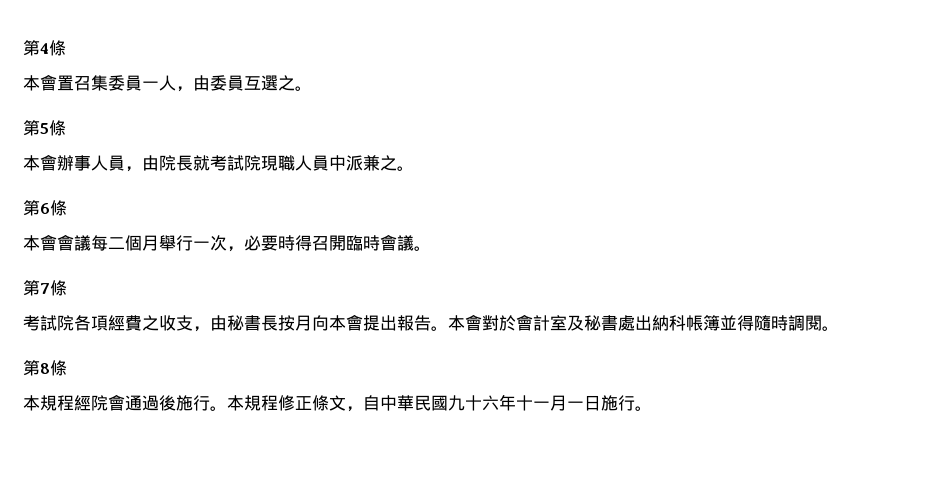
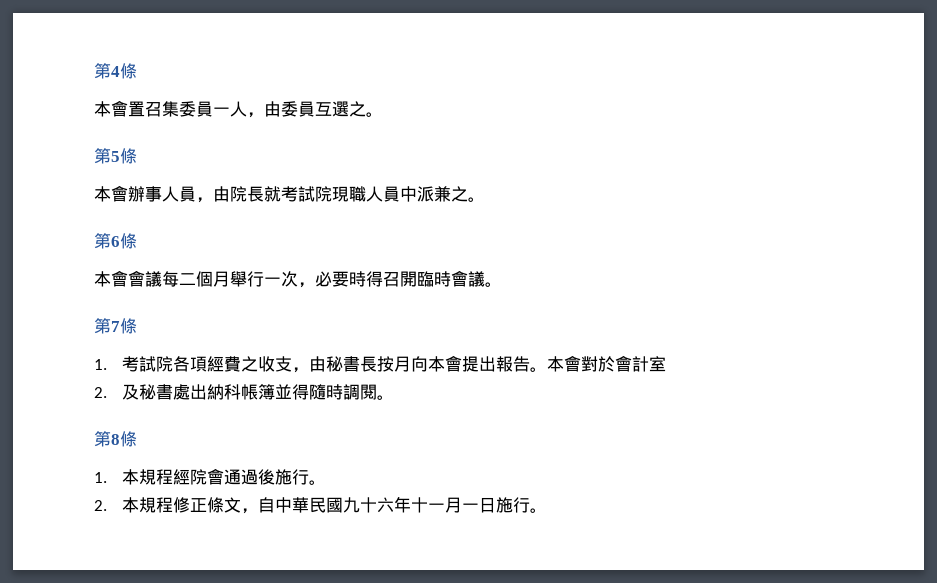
- 考試院各項經費之收支，由秘書長按月向本會提出報告。
+ 1.考試院各項經費之收支，由秘書長按月向本會提出報告。
- 本會對於會計室及秘書處出納科帳簿並得隨時調閱。
+ 本會對於會計室
+ 2.及秘書處出納科帳簿並得隨時調閱。
- 本規程經院會通過後施行。本規程修正條文，自中華民國九十六年十一月一日施行。
+ 1.本規程經院會通過後施行。
+ 2.本規程修正條文，自中華民國九十六年十一月一日施行。

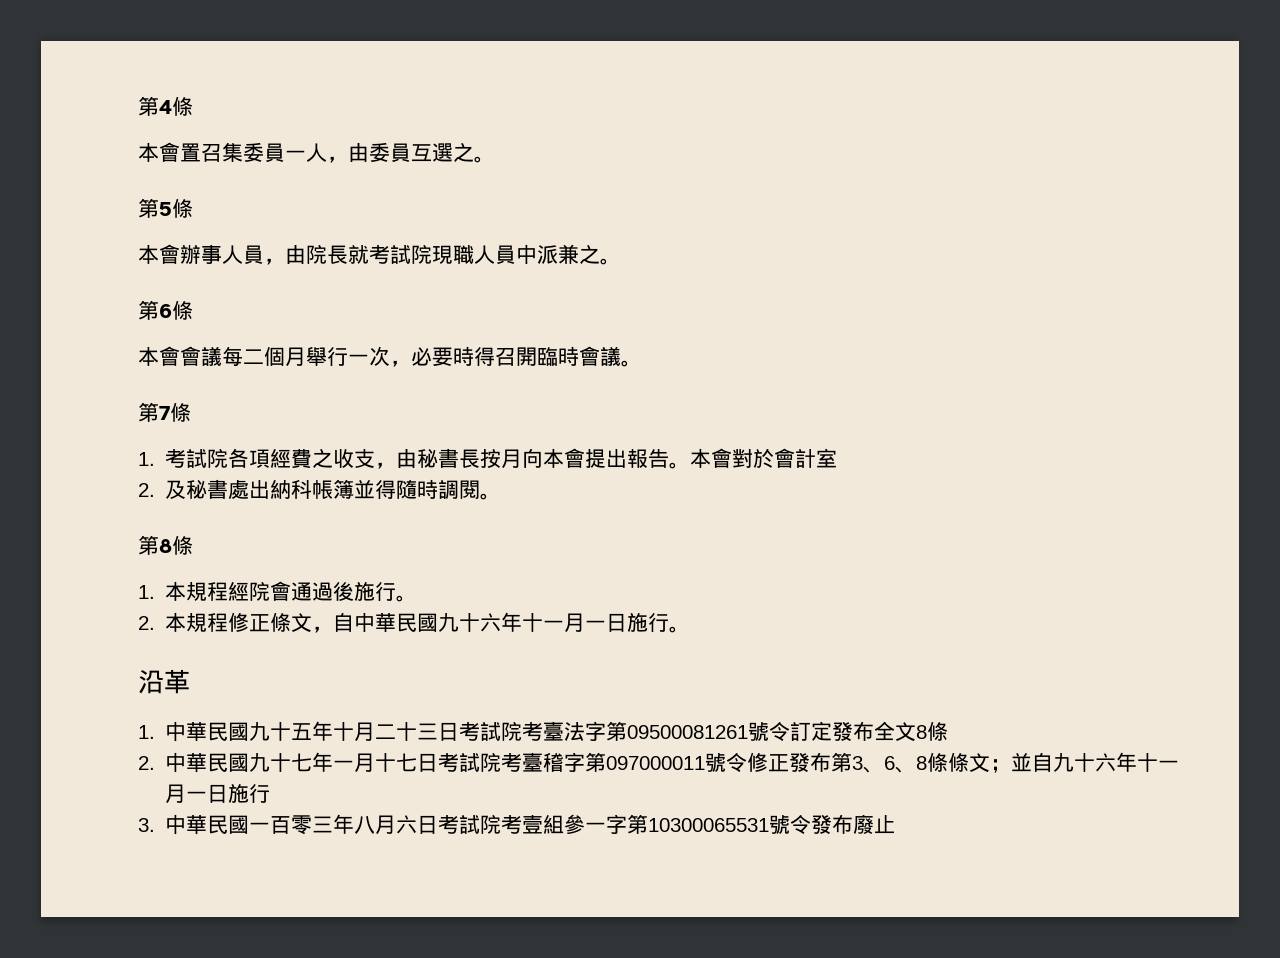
+ 沿革
+ 1.中華民國九十五年十月二十三日考試院考臺法字第09500081261號令訂定發布全文8條
+ 2.中華民國九十七年一月十七日考試院考臺稽字第097000011號令修正發布第3、6、8條條文；並自九十六年十一月一日施行
+ 3.中華民國一百零三年八月六日考試院考壹組參一字第10300065531號令發布廢止

